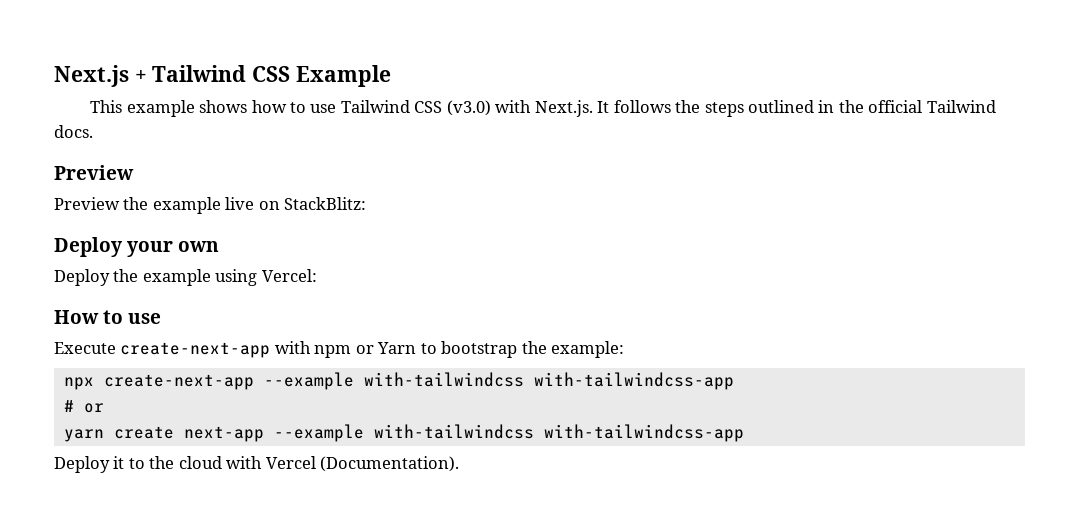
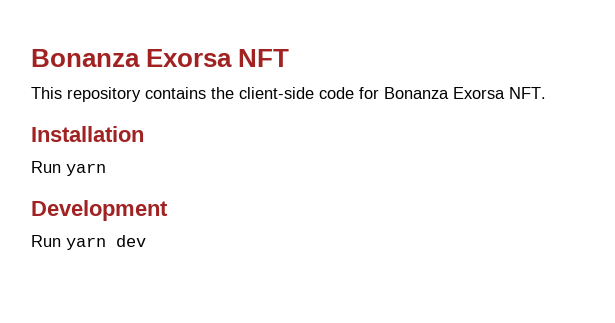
- Next.js + Tailwind CSS Example
- This example shows how to use Tailwind CSS (v3.0) with Next.js. It follows the steps outlined in the official Tailwind docs.
- Preview
- Preview the example live on StackBlitz:
- Deploy your own
- Deploy the example using Vercel:
- How to use
- Execute create-next-app with npm or Yarn to bootstrap the example:
- npx create-next-app --example with-tailwindcss with-tailwindcss-app
- # or
- yarn create next-app --example with-tailwindcss with-tailwindcss-app
- Deploy it to the cloud with Vercel (Documentation).
+ Bonanza Exorsa NFT
+ This repository contains the client-side code for Bonanza Exorsa NFT.
+ Installation
+ Run yarn
+ Development
+ Run yarn dev

